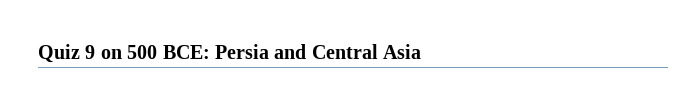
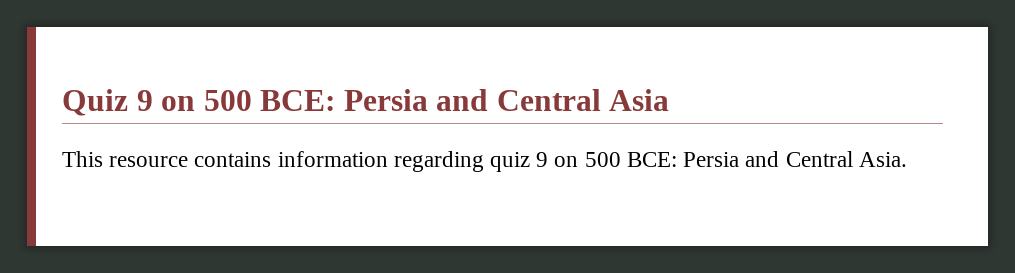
+ This resource contains information regarding quiz 9 on 500 BCE: Persia and Central Asia.

